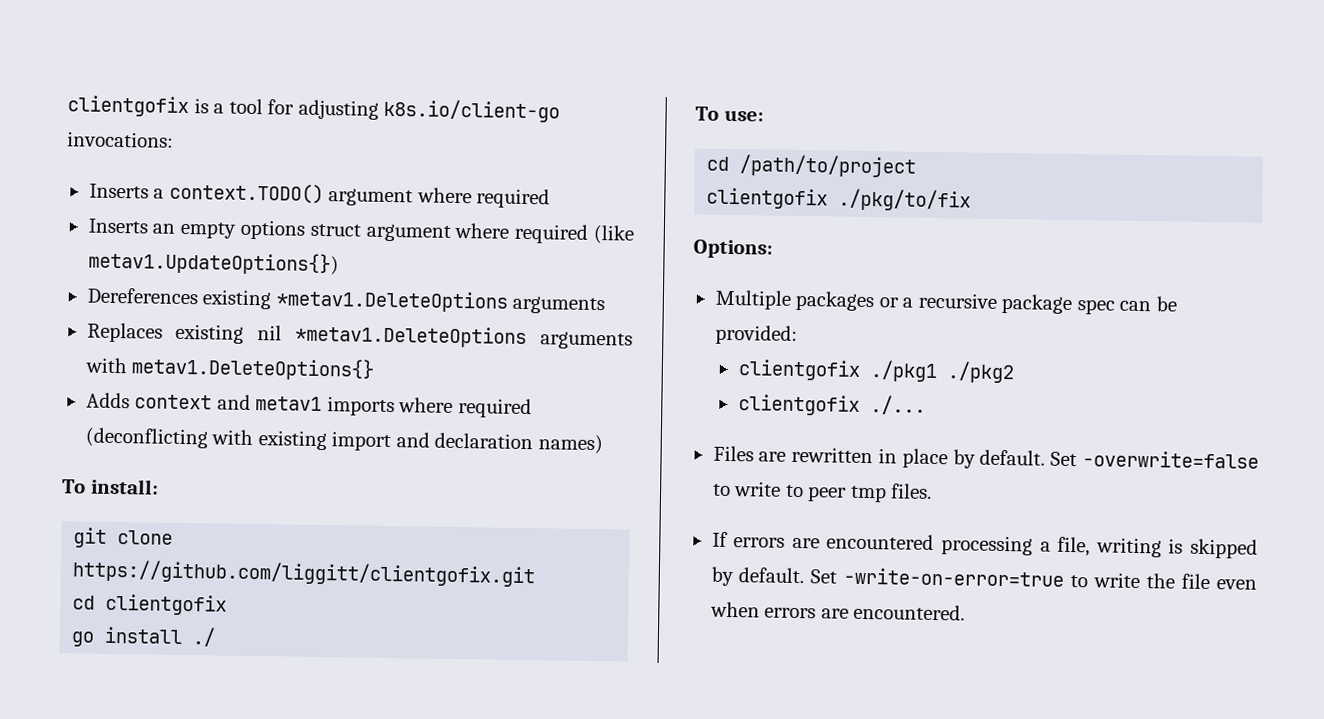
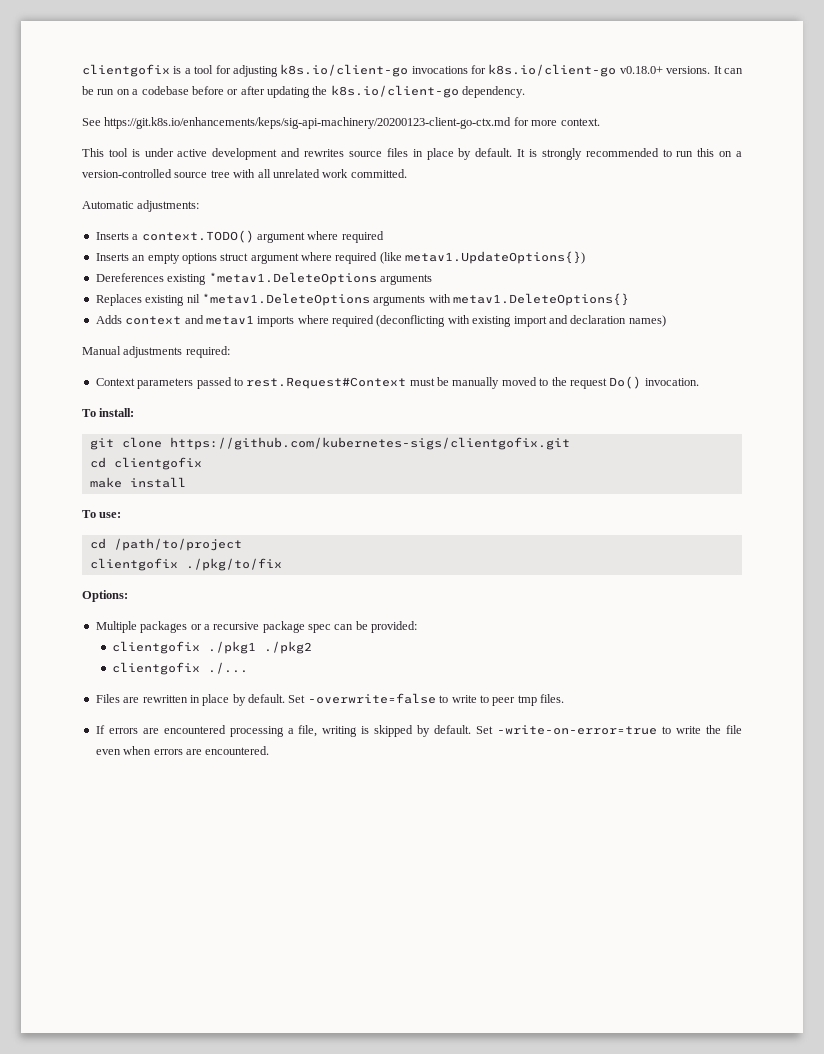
- clientgofix is a tool for adjusting k8s.io/client-go invocations:
+ clientgofix is a tool for adjusting k8s.io/client-go invocations for k8s.io/client-go v0.18.0+ versions. It can be run on a codebase before or after updating the k8s.io/client-go dependency.
+ See https://git.k8s.io/enhancements/keps/sig-api-machinery/20200123-client-go-ctx.md for more context.
+ This tool is under active development and rewrites source files in place by default. It is strongly recommended to run this on a version-controlled source tree with all unrelated work committed.
+ Automatic adjustments:
+ Manual adjustments required:
+ Context parameters passed to rest.Request#Context must be manually moved to the request Do() invocation.
- git clone https://github.com/liggitt/clientgofix.git
+ git clone https://github.com/kubernetes-sigs/clientgofix.git
- go install ./
+ make install

